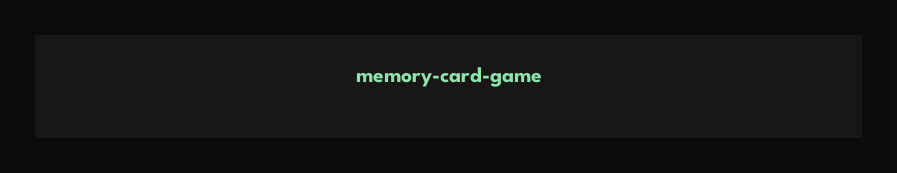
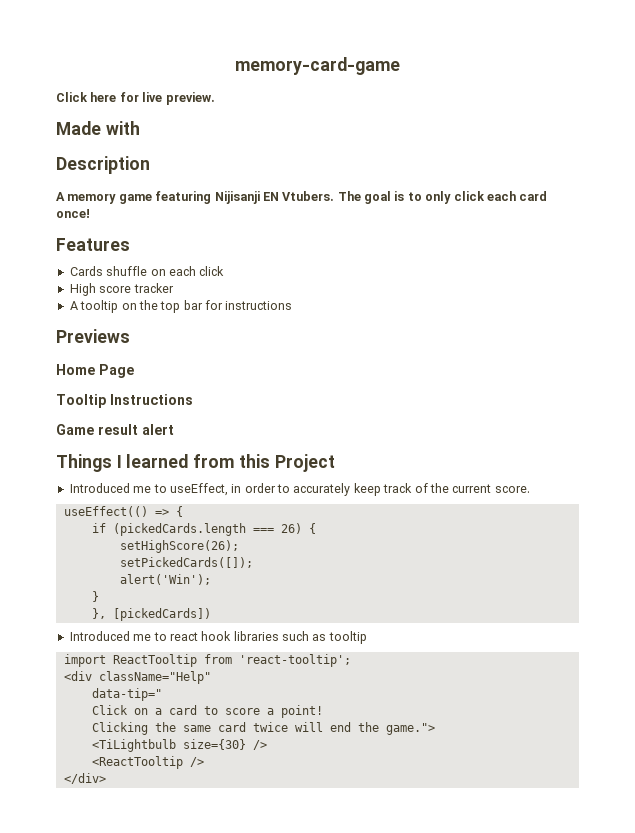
+ Click here for live preview.
+ Made with
+ Description
+ A memory game featuring Nijisanji EN Vtubers. The goal is to only click each card once!
+ Features
+ Cards shuffle on each click
+ High score tracker
+ A tooltip on the top bar for instructions
+ Previews
+ Home Page
+ Tooltip Instructions
+ Game result alert
+ Things I learned from this Project
+ Introduced me to useEffect, in order to accurately keep track of the current score.
+ useEffect(() => {
+ if (pickedCards.length === 26) {
+ setHighScore(26);
+ setPickedCards([]);
+ alert('Win');
+ }
+ }, [pickedCards])
+ Introduced me to react hook libraries such as tooltip
+ import ReactTooltip from 'react-tooltip';
+ <div className="Help"
+ data-tip="
+ Click on a card to score a point!
+ Clicking the same card twice will end the game.">
+ <TiLightbulb size={30} />
+ <ReactTooltip />
+ </div>

